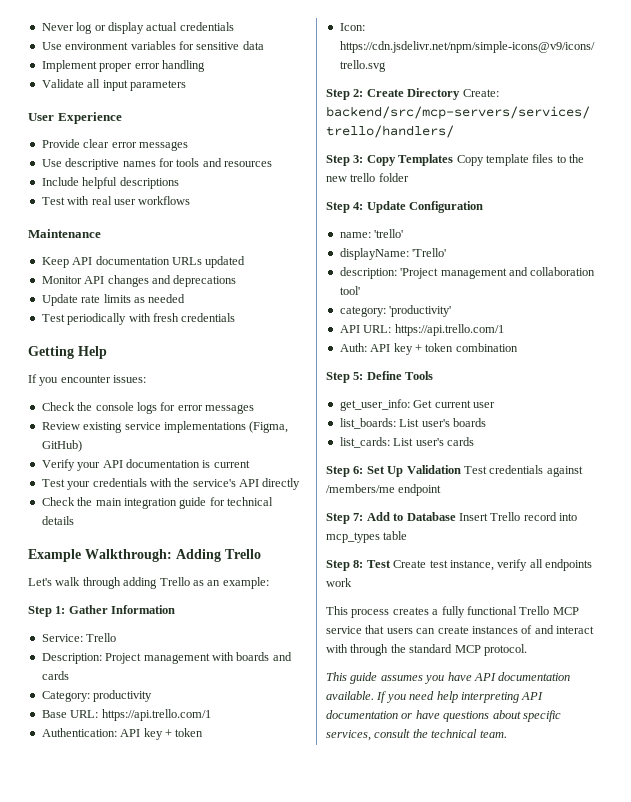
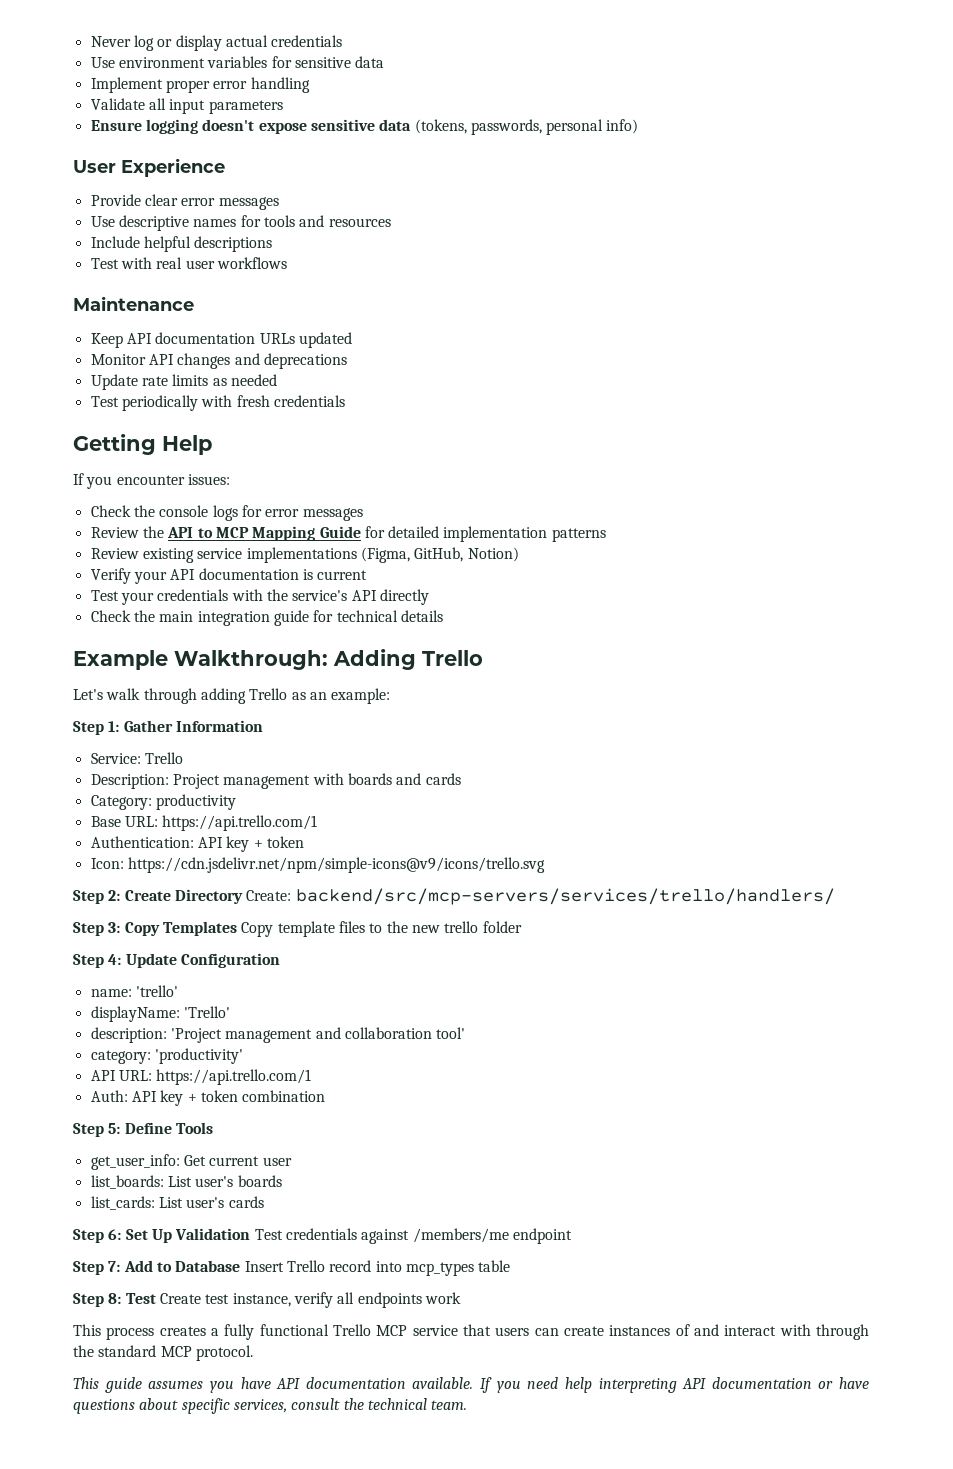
+ Ensure logging doesn't expose sensitive data (tokens, passwords, personal info)
+ Review the API to MCP Mapping Guide for detailed implementation patterns
- Review existing service implementations (Figma, GitHub)
+ Review existing service implementations (Figma, GitHub, Notion)

